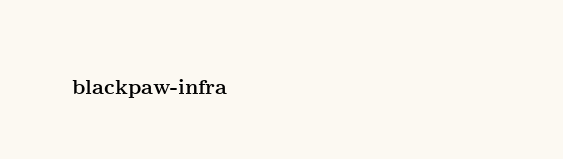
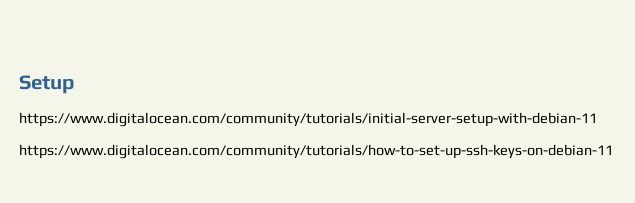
- blackpaw-infra
+ Setup
+ https://www.digitalocean.com/community/tutorials/initial-server-setup-with-debian-11
+ https://www.digitalocean.com/community/tutorials/how-to-set-up-ssh-keys-on-debian-11

